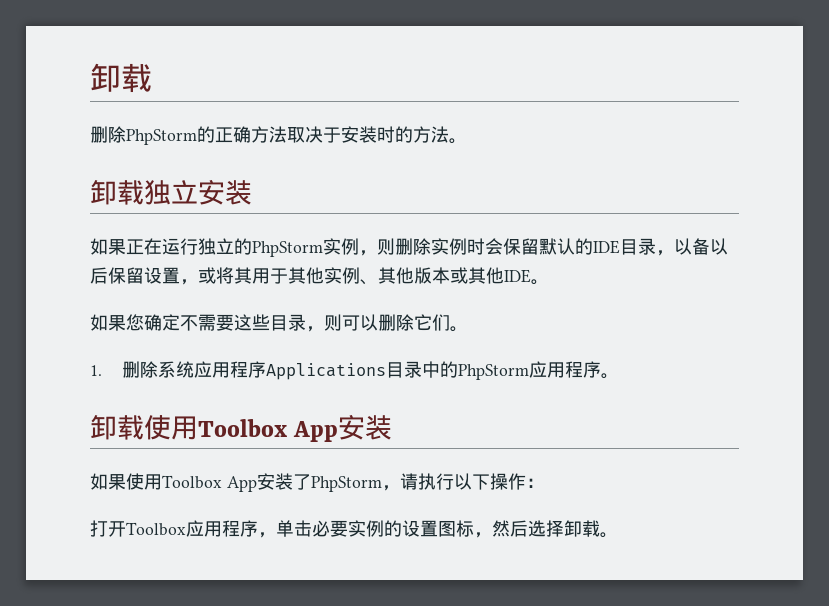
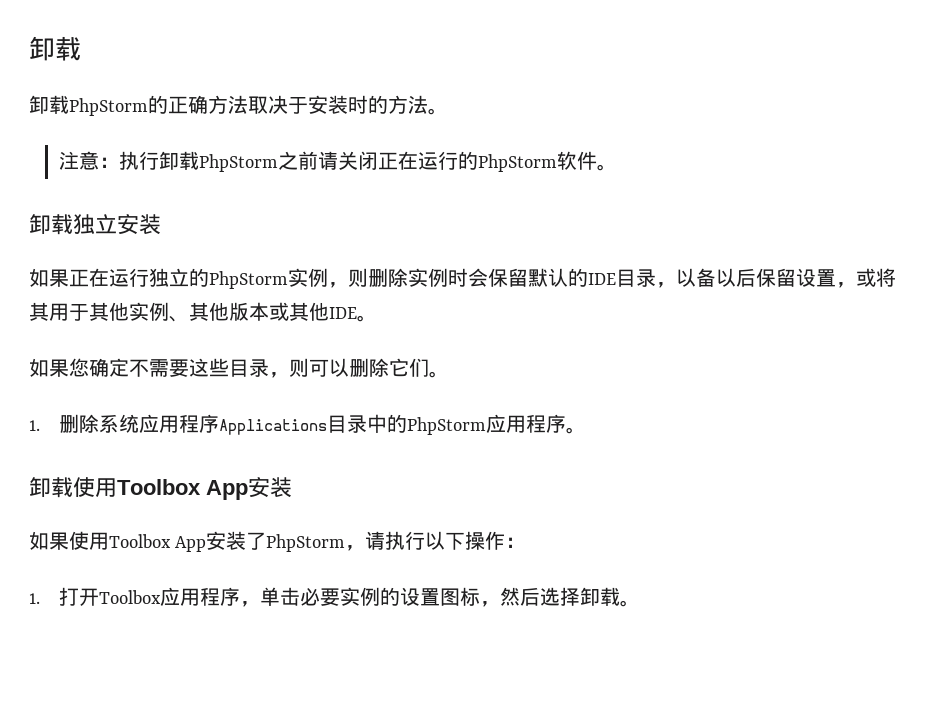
- 删除PhpStorm的正确方法取决于安装时的方法。
+ 卸载PhpStorm的正确方法取决于安装时的方法。
+ 注意：执行卸载PhpStorm之前请关闭正在运行的PhpStorm软件。
- 打开Toolbox应用程序，单击必要实例的设置图标，然后选择卸载。
+ 1.打开Toolbox应用程序，单击必要实例的设置图标，然后选择卸载。

